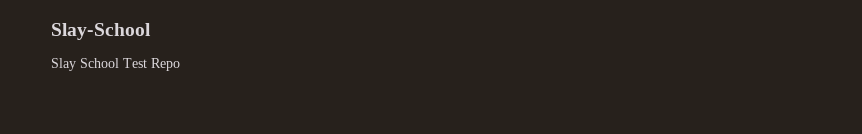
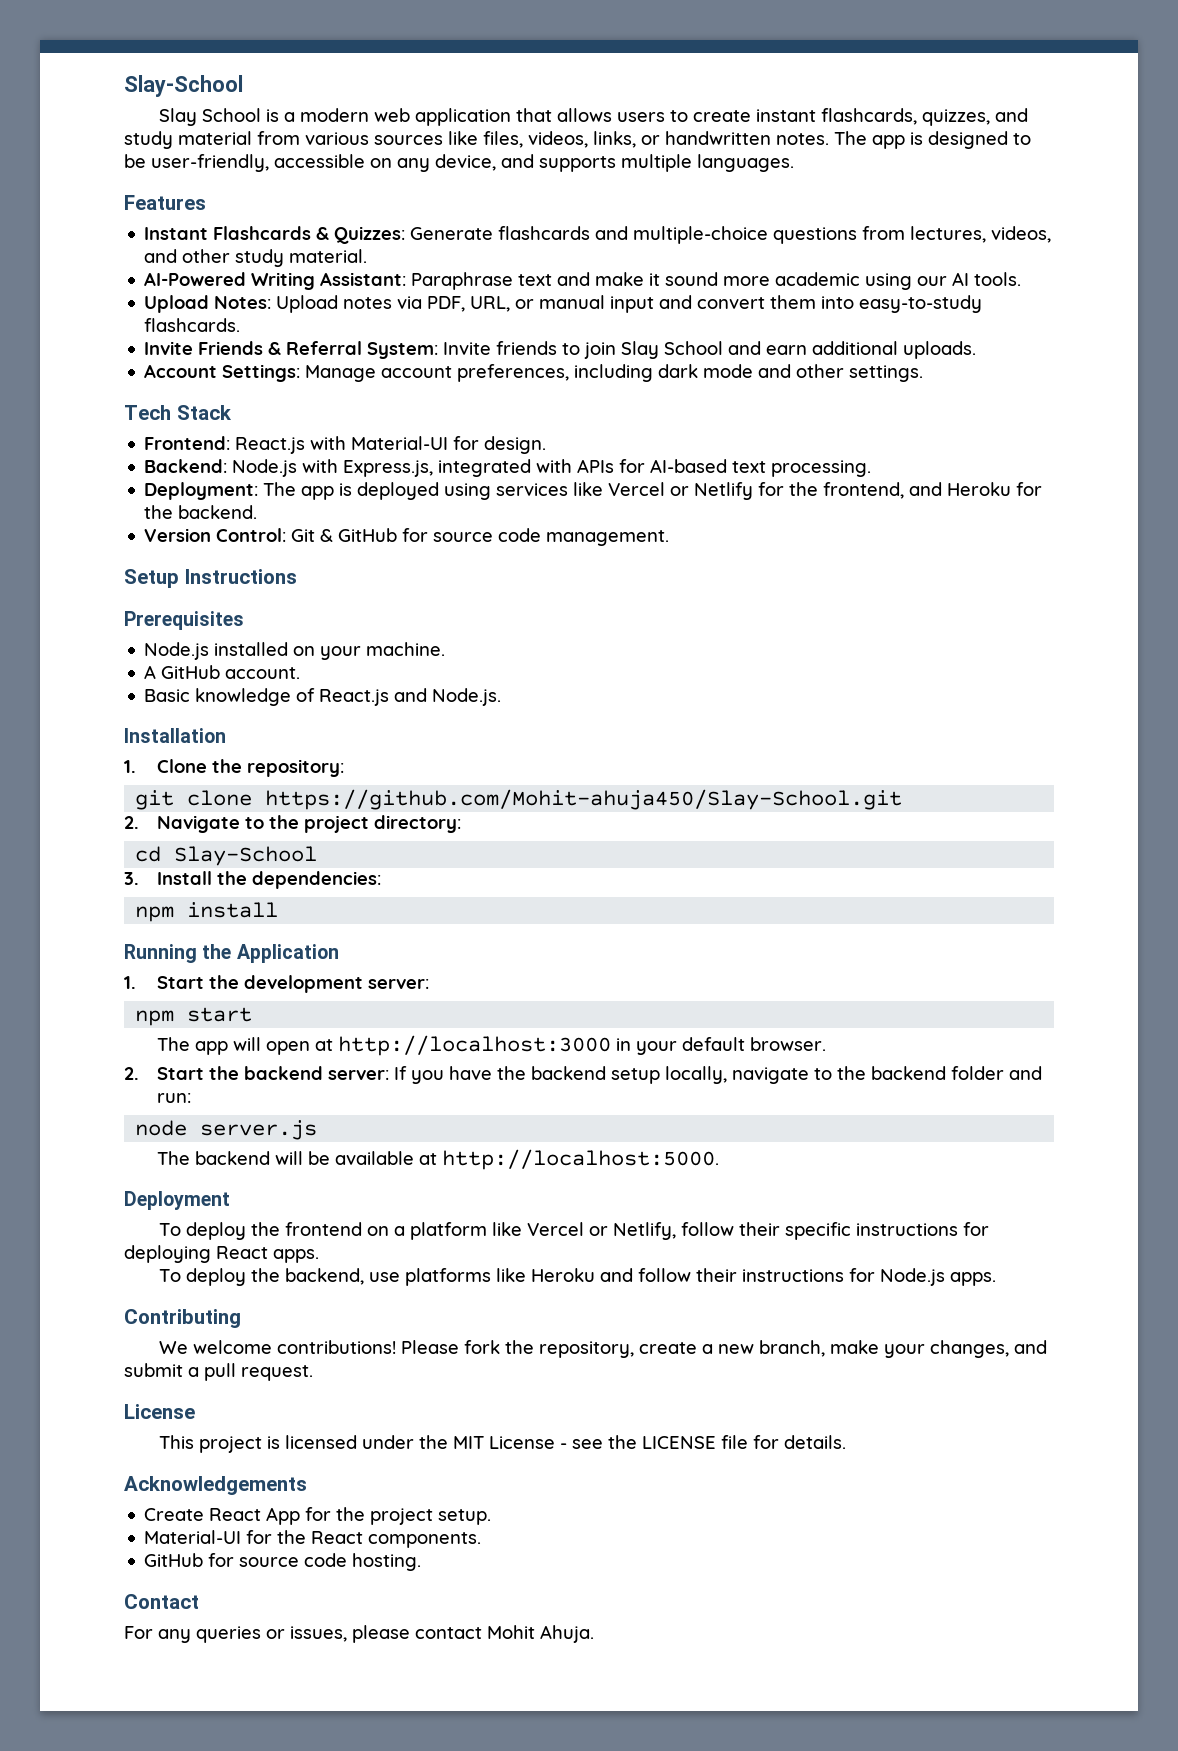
- Slay School Test Repo
+ Slay School is a modern web application that allows users to create instant flashcards, quizzes, and study material from various sources like files, videos, links, or handwritten notes. The app is designed to be user-friendly, accessible on any device, and supports multiple languages.
+ Features
+ Instant Flashcards & Quizzes: Generate flashcards and multiple-choice questions from lectures, videos, and other study material.
+ AI-Powered Writing Assistant: Paraphrase text and make it sound more academic using our AI tools.
+ Upload Notes: Upload notes via PDF, URL, or manual input and convert them into easy-to-study flashcards.
+ Invite Friends & Referral System: Invite friends to join Slay School and earn additional uploads.
+ Account Settings: Manage account preferences, including dark mode and other settings.
+ Tech Stack
+ Frontend: React.js with Material-UI for design.
+ Backend: Node.js with Express.js, integrated with APIs for AI-based text processing.
+ Deployment: The app is deployed using services like Vercel or Netlify for the frontend, and Heroku for the backend.
+ Version Control: Git & GitHub for source code management.
+ Setup Instructions
+ Prerequisites
+ Node.js installed on your machine.
+ A GitHub account.
+ Basic knowledge of React.js and Node.js.
+ Installation
+ 1. Clone the repository:
+ git clone https://github.com/Mohit-ahuja450/Slay-School.git
+ 2. Navigate to the project directory:
+ cd Slay-School
+ 3. Install the dependencies:
+ npm install
+ Running the Application
+ 1. Start the development server:
+ npm start
+ The app will open at http://localhost:3000 in your default browser.
+ 2. Start the backend server: If you have the backend setup locally, navigate to the backend folder and run:
+ node server.js
+ The backend will be available at http://localhost:5000.
+ Deployment
+ To deploy the frontend on a platform like Vercel or Netlify, follow their specific instructions for deploying React apps.
+ To deploy the backend, use platforms like Heroku and follow their instructions for Node.js apps.
+ Contributing
+ We welcome contributions! Please fork the repository, create a new branch, make your changes, and submit a pull request.
+ License
+ This project is licensed under the MIT License - see the LICENSE file for details.
+ Acknowledgements
+ Create React App for the project setup.
+ Material-UI for the React components.
+ GitHub for source code hosting.
+ Contact
+ For any queries or issues, please contact Mohit Ahuja.

